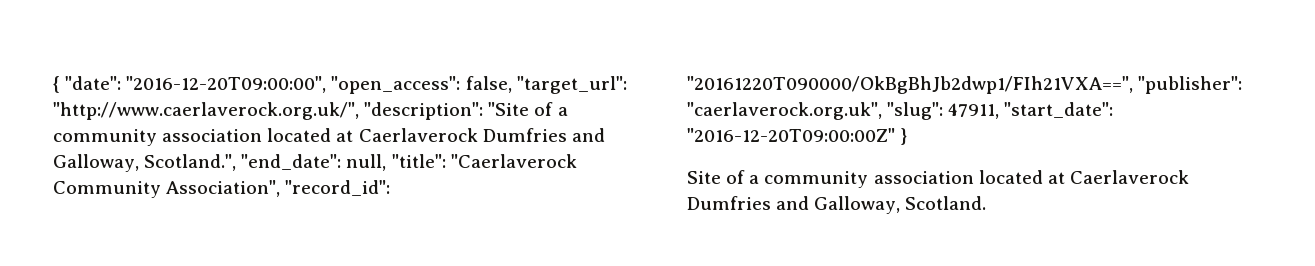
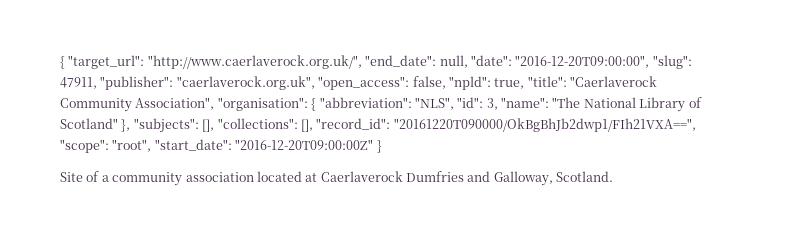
- { "date": "2016-12-20T09:00:00", "open_access": false, "target_url": "http://www.caerlaverock.org.uk/", "description": "Site of a community association located at Caerlaverock Dumfries and Galloway, Scotland.", "end_date": null, "title": "Caerlaverock Community Association", "record_id": "20161220T090000/OkBgBhJb2dwp1/FIh21VXA==", "publisher": "caerlaverock.org.uk", "slug": 47911, "start_date": "2016-12-20T09:00:00Z" }
+ { "target_url": "http://www.caerlaverock.org.uk/", "end_date": null, "date": "2016-12-20T09:00:00", "slug": 47911, "publisher": "caerlaverock.org.uk", "open_access": false, "npld": true, "title": "Caerlaverock Community Association", "organisation": { "abbreviation": "NLS", "id": 3, "name": "The National Library of Scotland" }, "subjects": [], "collections": [], "record_id": "20161220T090000/OkBgBhJb2dwp1/FIh21VXA==", "scope": "root", "start_date": "2016-12-20T09:00:00Z" }

